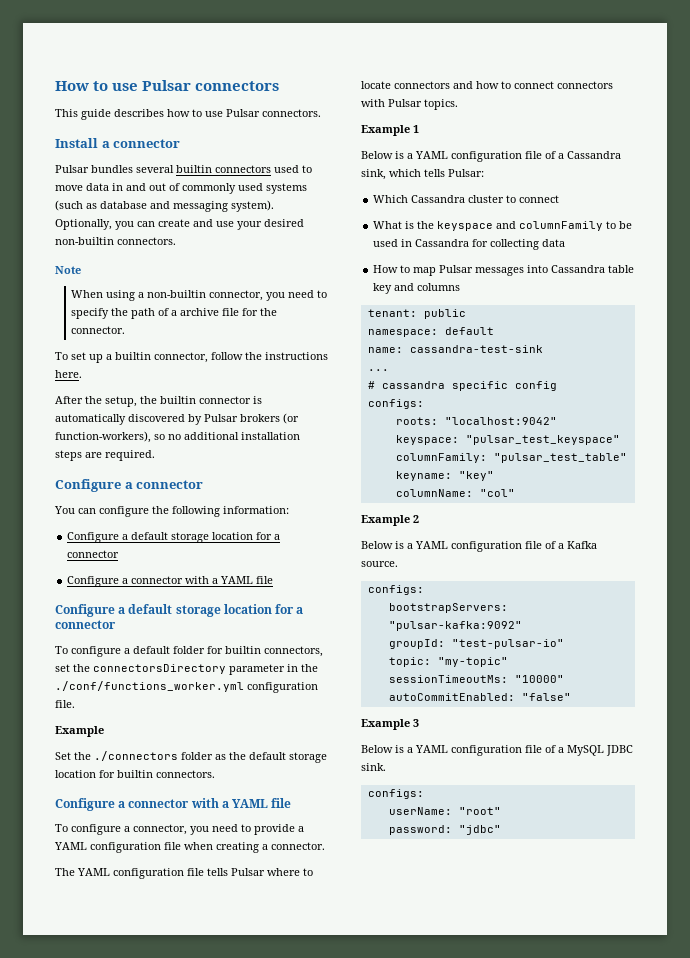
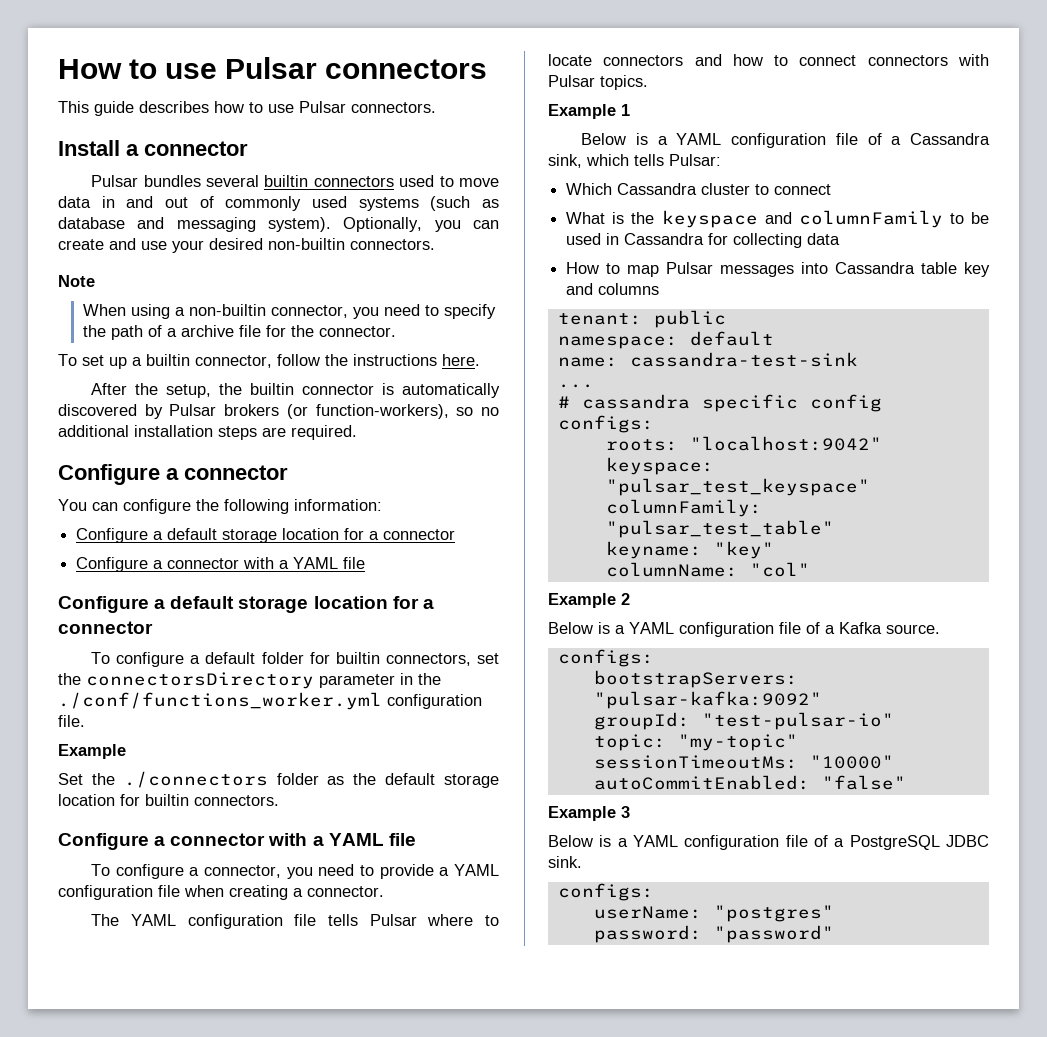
- Below is a YAML configuration file of a MySQL JDBC sink.
+ Below is a YAML configuration file of a PostgreSQL JDBC sink.
- userName: "root"
+ userName: "postgres"
- password: "jdbc"
+ password: "password"

